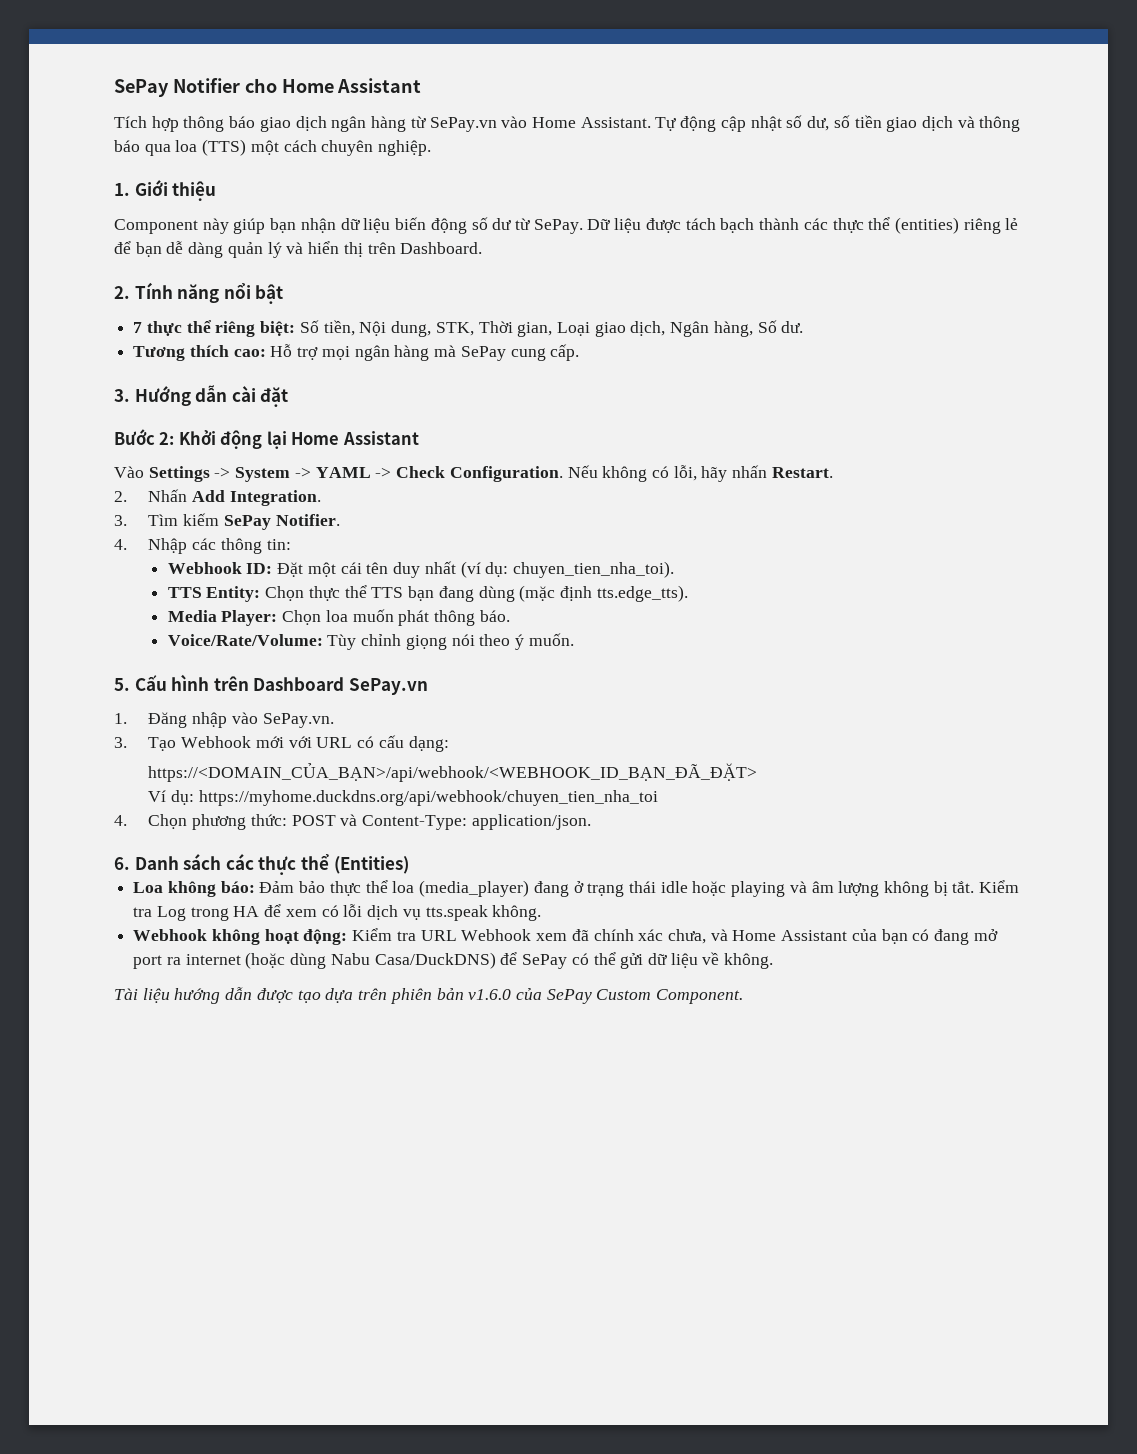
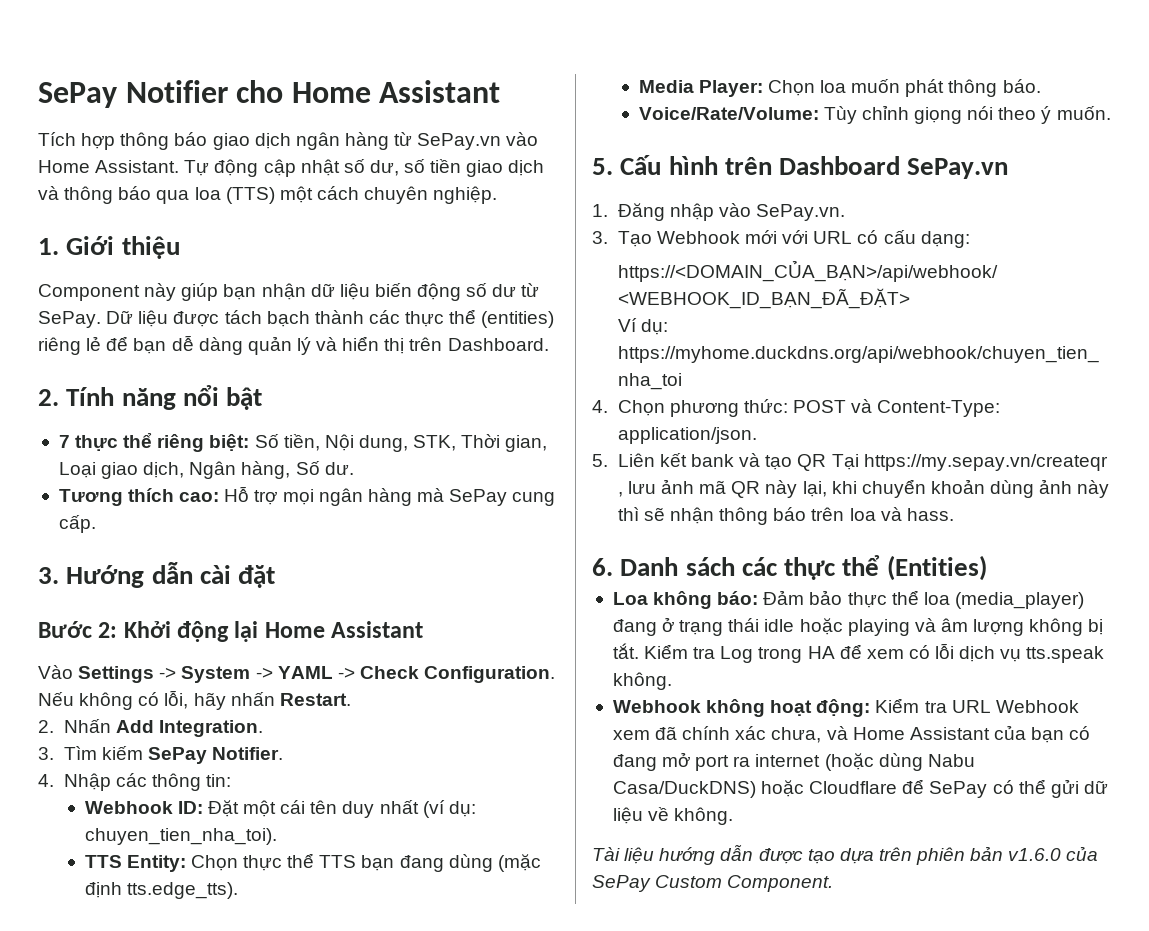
+ 5. Liên kết bank và tạo QR Tại https://my.sepay.vn/createqr , lưu ảnh mã QR này lại, khi chuyển khoản dùng ảnh này thì sẽ nhận thông báo trên loa và hass.
- Webhook không hoạt động: Kiểm tra URL Webhook xem đã chính xác chưa, và Home Assistant của bạn có đang mở port ra internet (hoặc dùng Nabu Casa/DuckDNS) để SePay có thể gửi dữ liệu về không.
+ Webhook không hoạt động: Kiểm tra URL Webhook xem đã chính xác chưa, và Home Assistant của bạn có đang mở port ra internet (hoặc dùng Nabu Casa/DuckDNS) hoặc Cloudflare để SePay có thể gửi dữ liệu về không.

